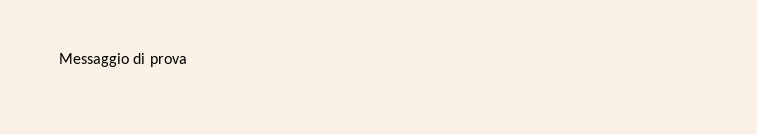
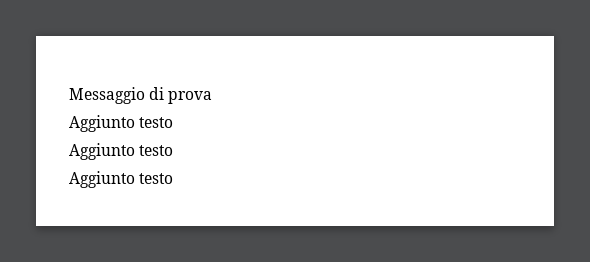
  Messaggio di prova
+ Aggiunto testo
+ Aggiunto testo
+ Aggiunto testo

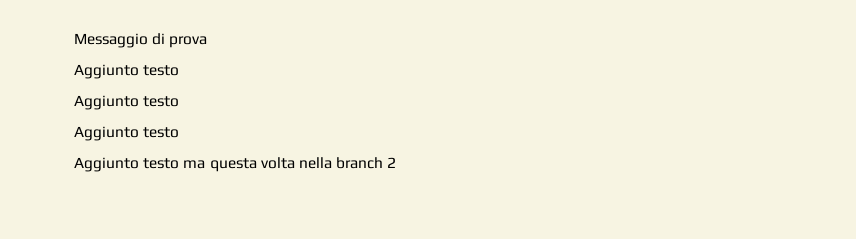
+ Aggiunto testo ma questa volta nella branch 2

